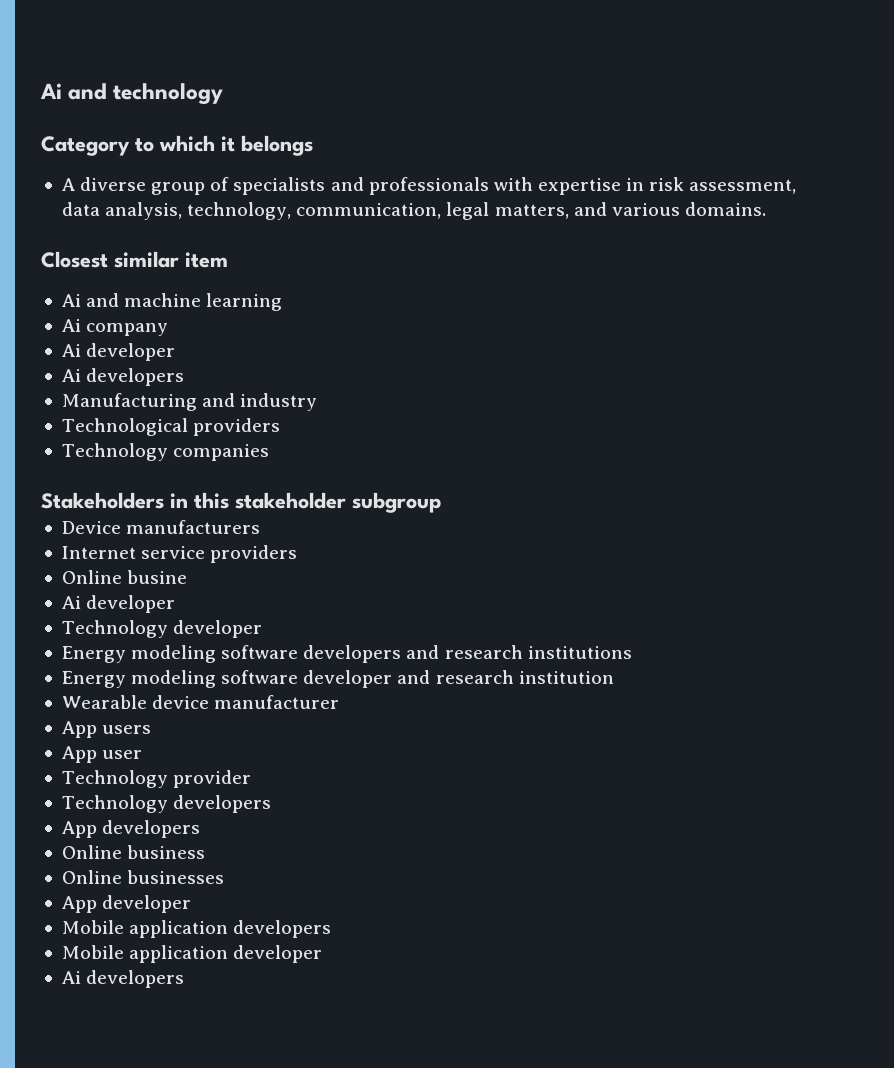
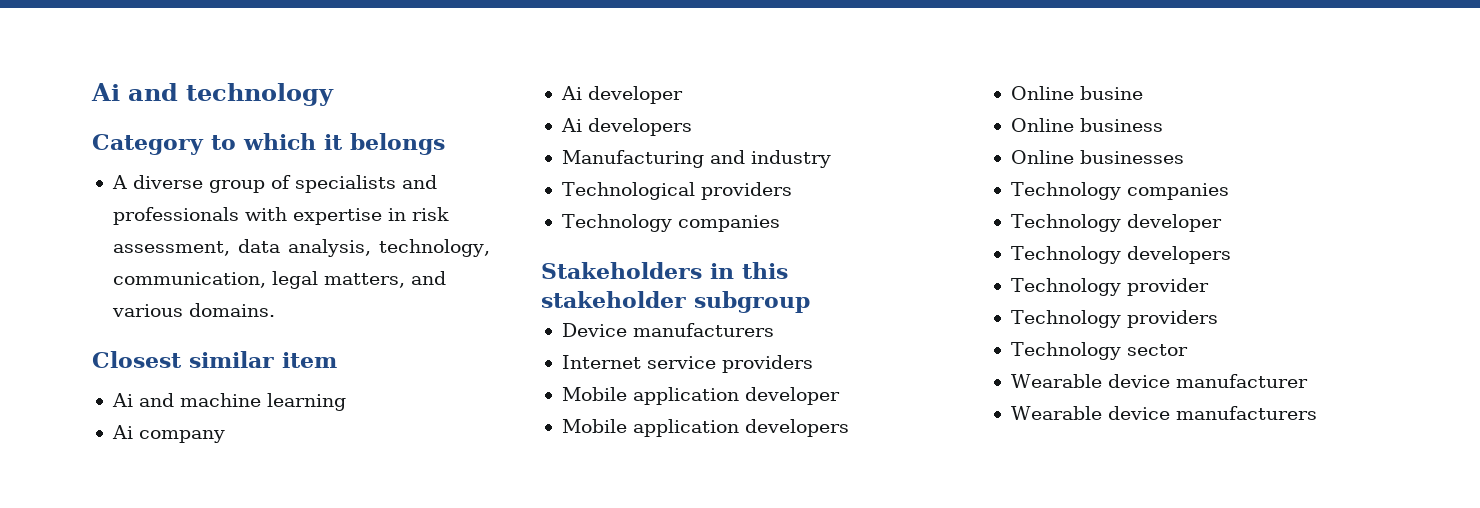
+ Mobile application developer
+ Mobile application developers
  Online busine
- Ai developer
- Technology developer
- Energy modeling software developers and research institutions
- Energy modeling software developer and research institution
- Wearable device manufacturer
- App users
- App user
- Technology provider
- Technology developers
- App developers
  Online businesses
- App developer
- Mobile application developers
- Mobile application developer
- Ai developers
+ Technology companies
+ Technology developer
+ Technology developers
+ Technology provider
+ Technology providers
+ Technology sector
+ Wearable device manufacturer
+ Wearable device manufacturers

